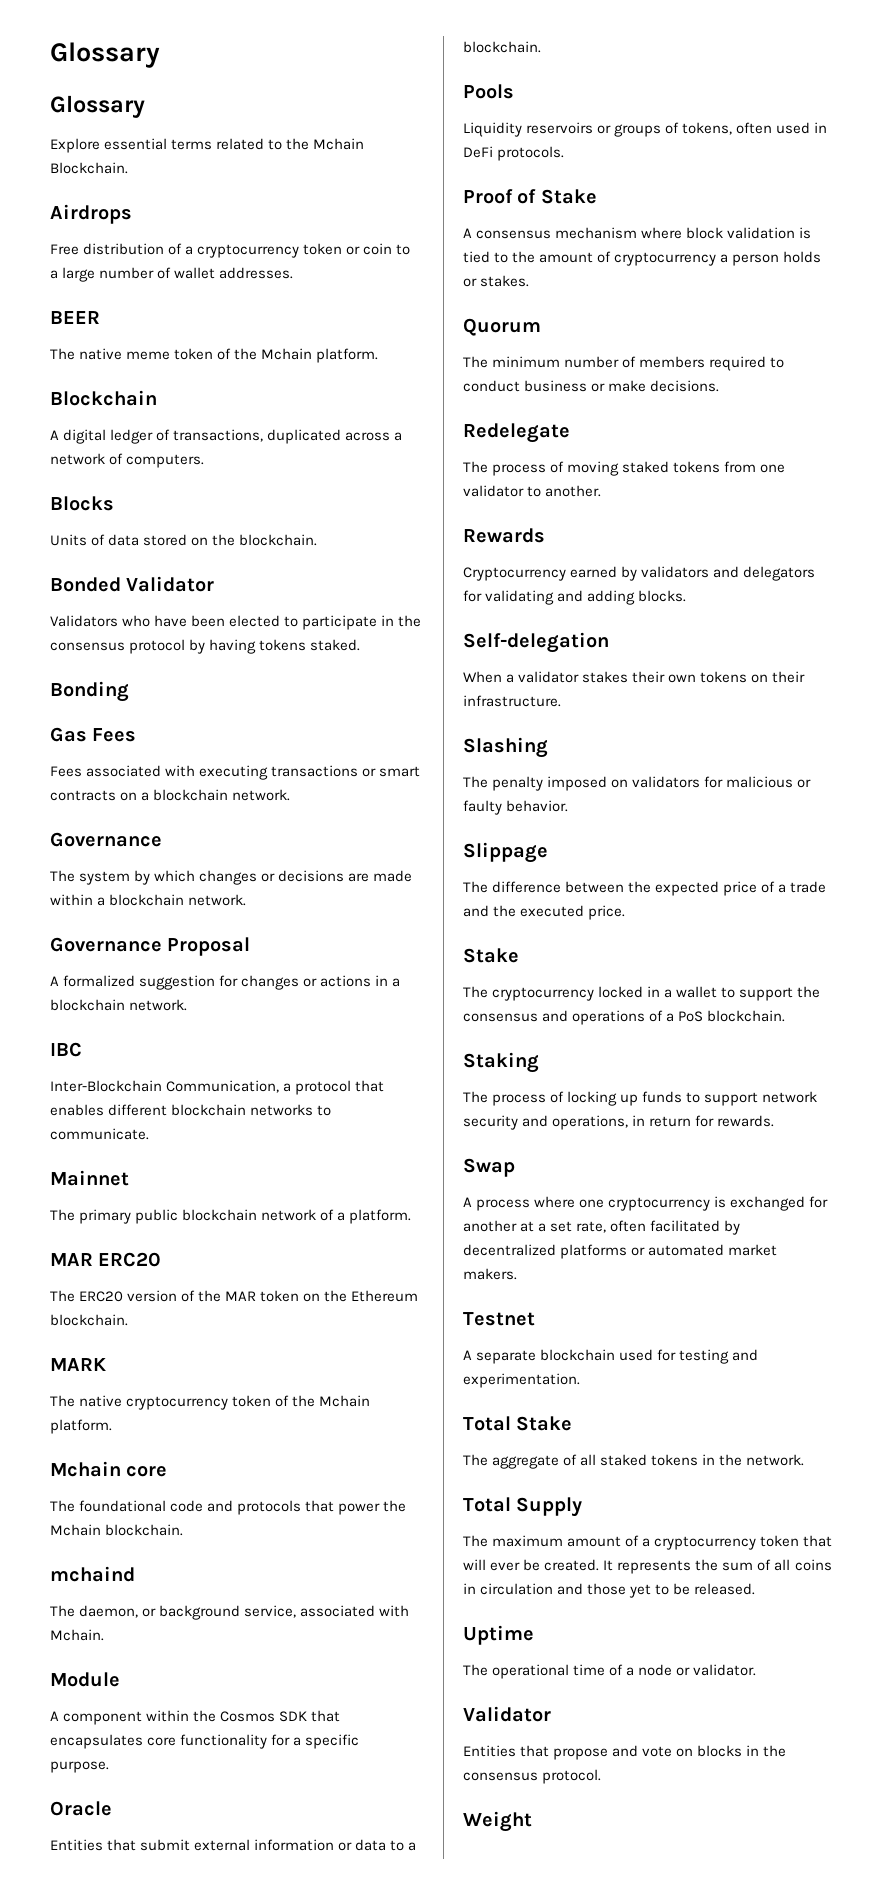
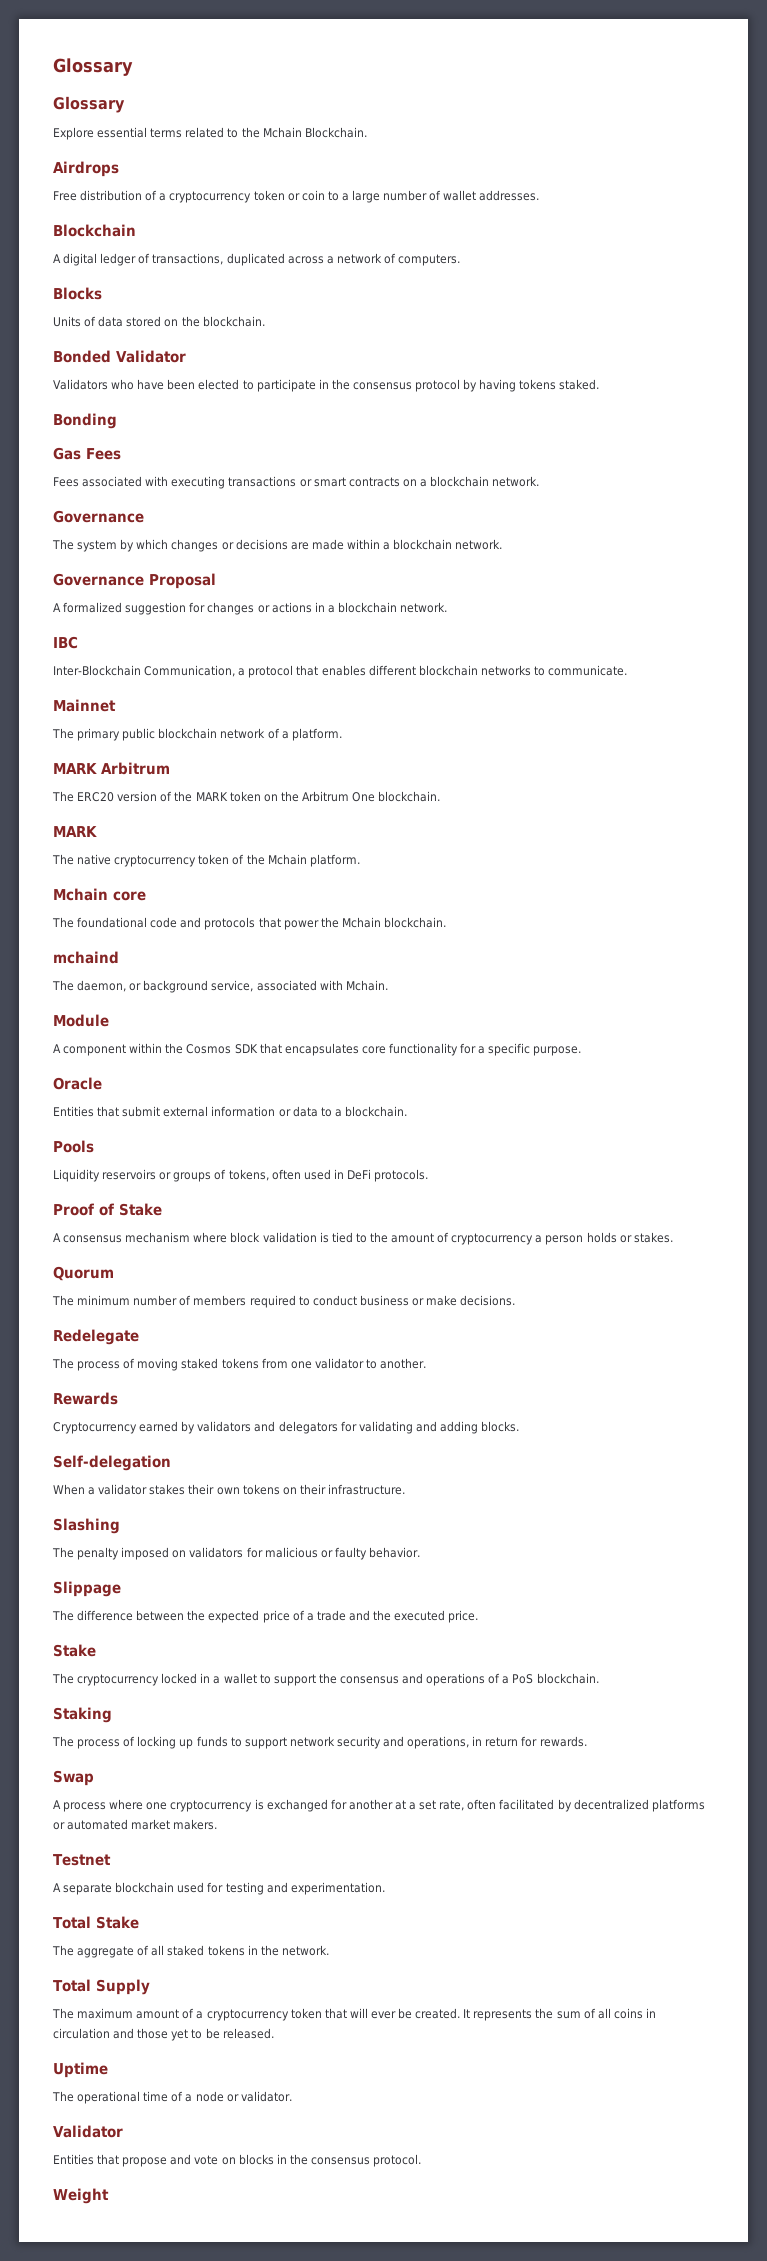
- BEER
- The native meme token of the Mchain platform.
- MAR ERC20
+ MARK Arbitrum
- The ERC20 version of the MAR token on the Ethereum blockchain.
+ The ERC20 version of the MARK token on the Arbitrum One blockchain.

